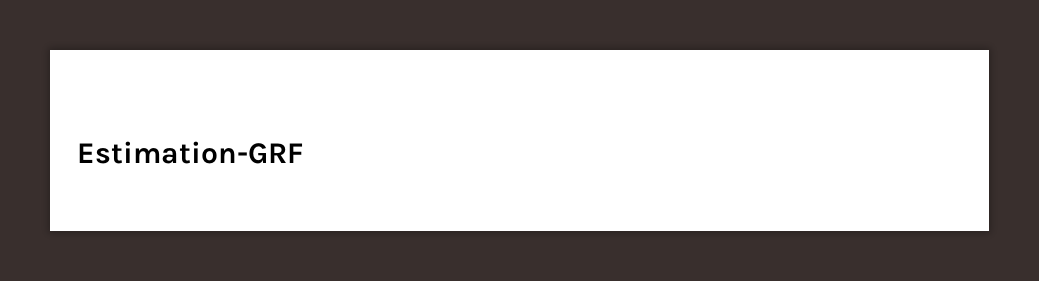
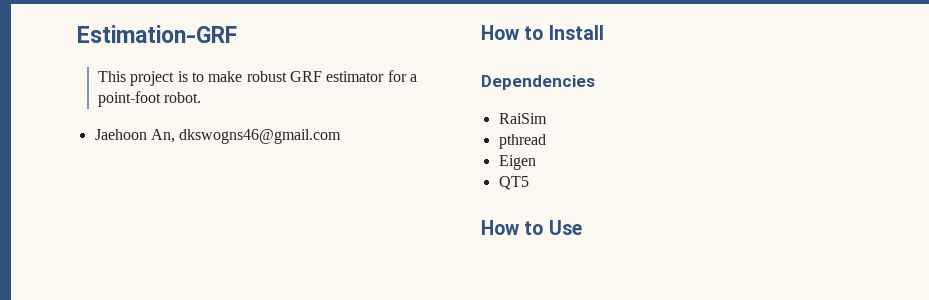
+ This project is to make robust GRF estimator for a point-foot robot.
+ Jaehoon An, dkswogns46@gmail.com
+ How to Install
+ Dependencies
+ RaiSim
+ pthread
+ Eigen
+ QT5
+ How to Use

